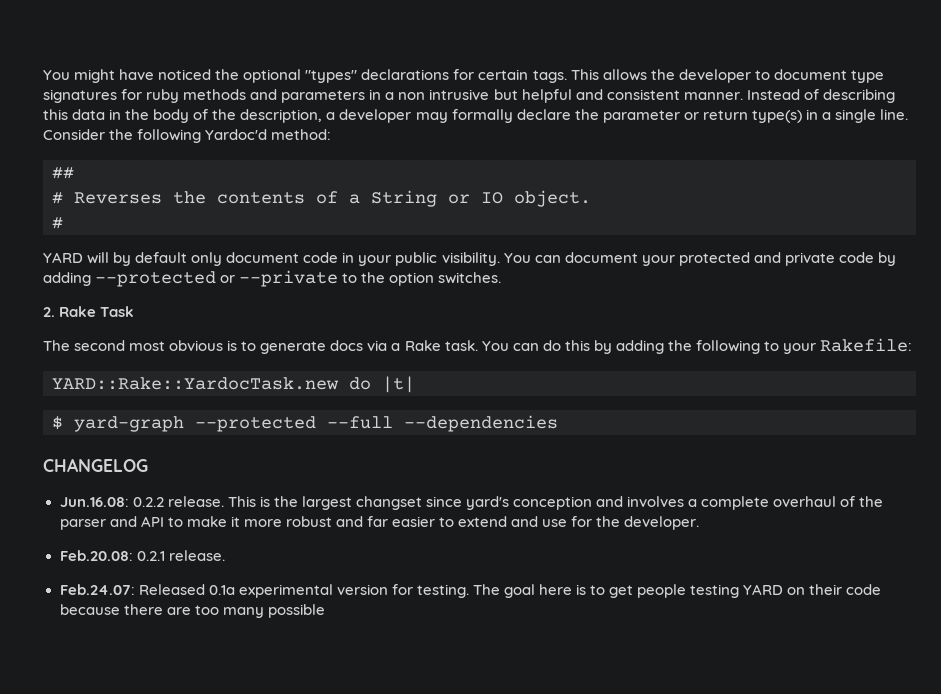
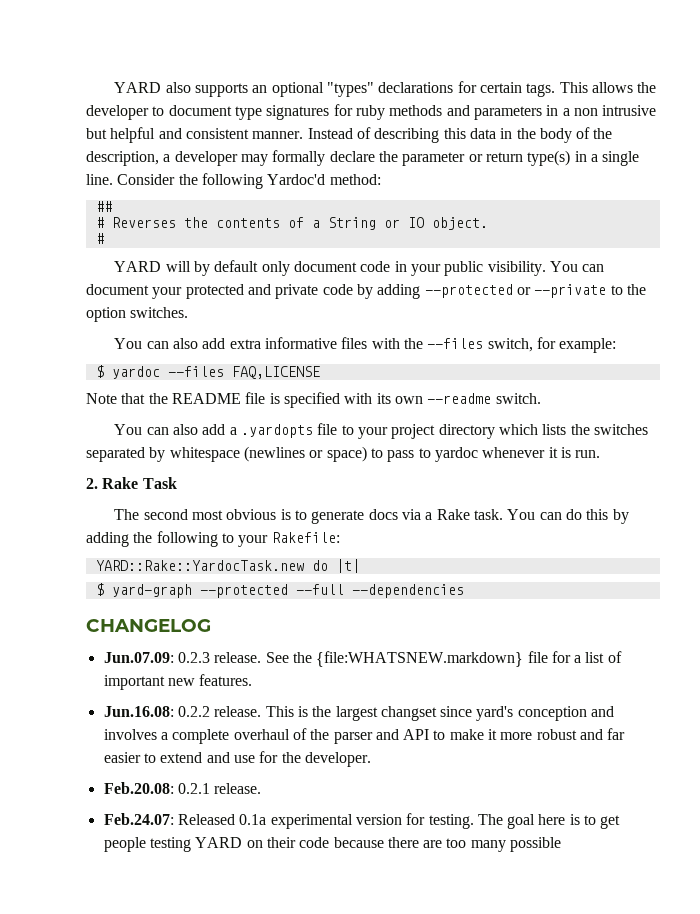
- You might have noticed the optional "types" declarations for certain tags.
+ YARD also supports an optional "types" declarations for certain tags.
+ You can also add extra informative files with the --files switch, for example:
+ $ yardoc --files FAQ,LICENSE
+ Note that the README file is specified with its own --readme switch.
+ You can also add a .yardopts file to your project directory which lists the switches separated by whitespace (newlines or space) to pass to yardoc whenever it is run.
+ Jun.07.09: 0.2.3 release. See the {file:WHATSNEW.markdown} file for a list of important new features.

